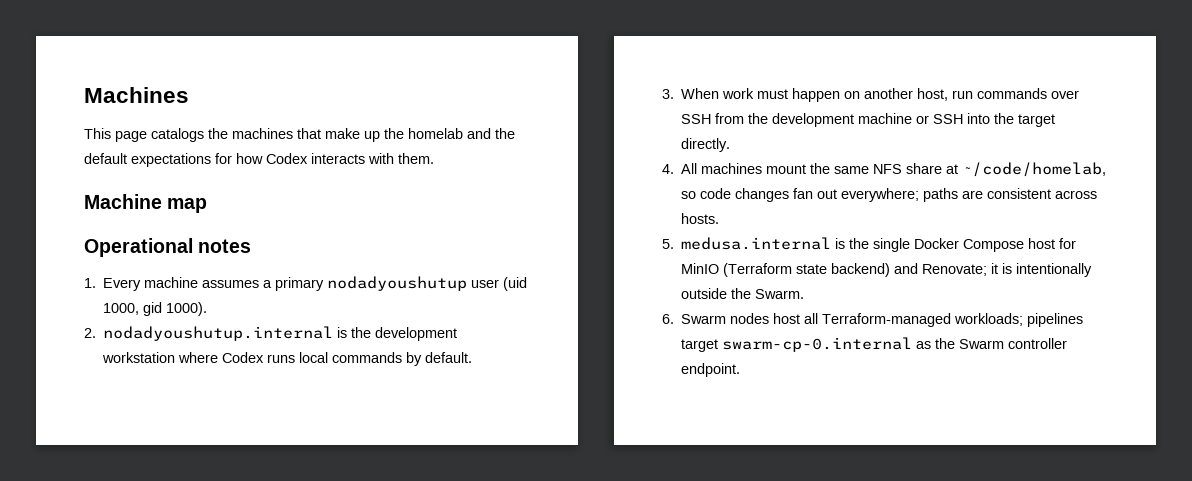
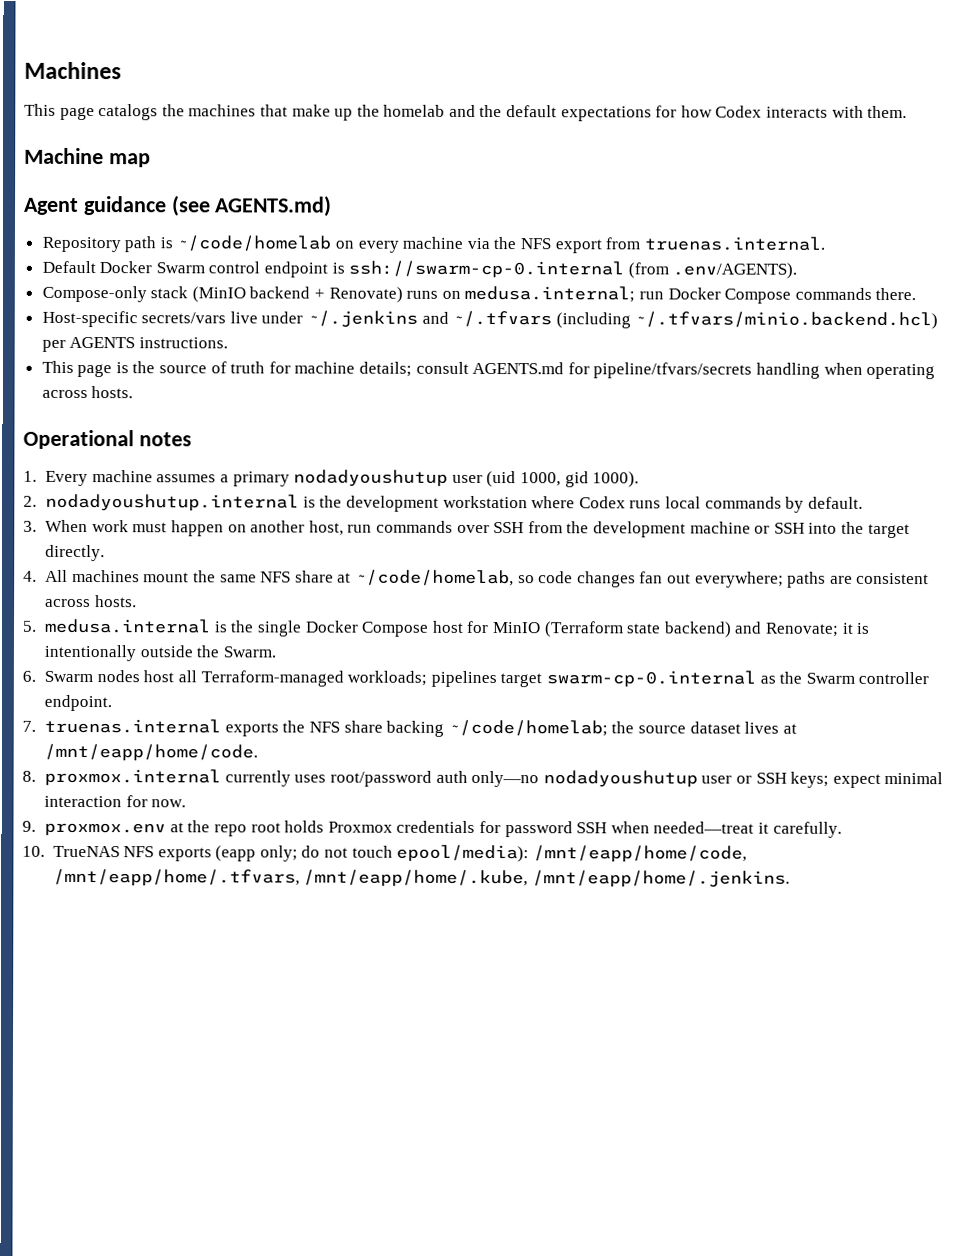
+ Agent guidance (see AGENTS.md)
+ Repository path is ~/code/homelab on every machine via the NFS export from truenas.internal.
+ Default Docker Swarm control endpoint is ssh://swarm-cp-0.internal (from .env/AGENTS).
+ Compose-only stack (MinIO backend + Renovate) runs on medusa.internal; run Docker Compose commands there.
+ Host-specific secrets/vars live under ~/.jenkins and ~/.tfvars (including ~/.tfvars/minio.backend.hcl) per AGENTS instructions.
+ This page is the source of truth for machine details; consult AGENTS.md for pipeline/tfvars/secrets handling when operating across hosts.
+ 7. truenas.internal exports the NFS share backing ~/code/homelab; the source dataset lives at /mnt/eapp/home/code.
+ 8. proxmox.internal currently uses root/password auth only—no nodadyoushutup user or SSH keys; expect minimal interaction for now.
+ 9. proxmox.env at the repo root holds Proxmox credentials for password SSH when needed—treat it carefully.
+ 10. TrueNAS NFS exports (eapp only; do not touch epool/media): /mnt/eapp/home/code, /mnt/eapp/home/.tfvars, /mnt/eapp/home/.kube, /mnt/eapp/home/.jenkins.

